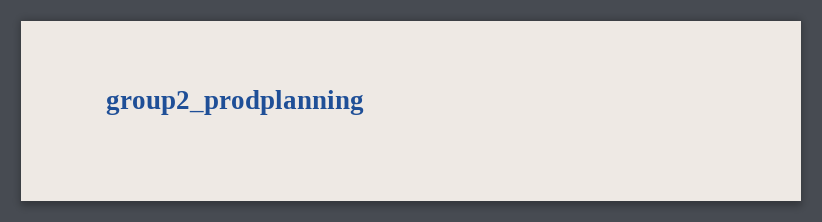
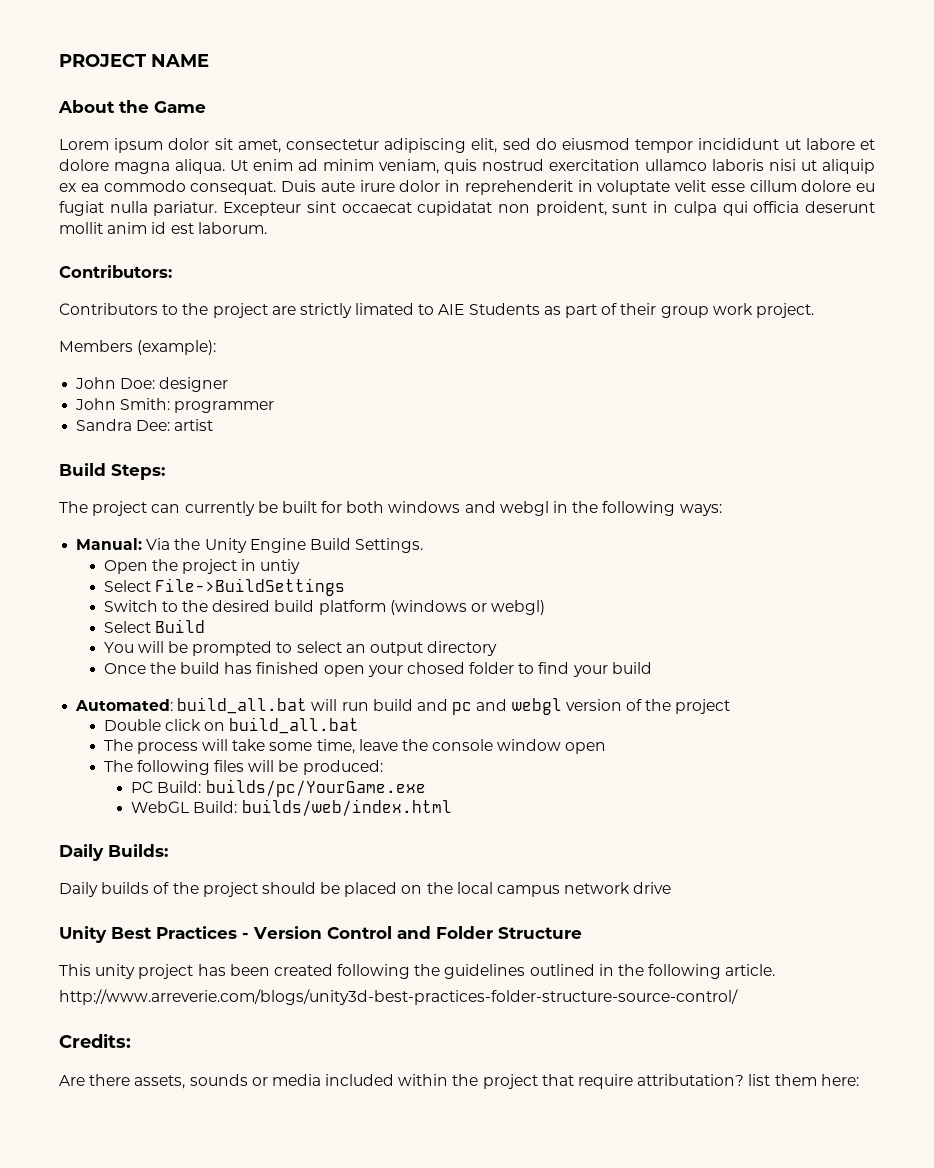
- group2_prodplanning
+ PROJECT NAME
+ About the Game
+ Lorem ipsum dolor sit amet, consectetur adipiscing elit, sed do eiusmod tempor incididunt ut labore et dolore magna aliqua. Ut enim ad minim veniam, quis nostrud exercitation ullamco laboris nisi ut aliquip ex ea commodo consequat. Duis aute irure dolor in reprehenderit in voluptate velit esse cillum dolore eu fugiat nulla pariatur. Excepteur sint occaecat cupidatat non proident, sunt in culpa qui officia deserunt mollit anim id est laborum.
+ Contributors:
+ Contributors to the project are strictly limated to AIE Students as part of their group work project.
+ Members (example):
+ John Doe: designer
+ John Smith: programmer
+ Sandra Dee: artist
+ Build Steps:
+ The project can currently be built for both windows and webgl in the following ways:
+ Manual: Via the Unity Engine Build Settings.
+ Open the project in untiy
+ Select File->BuildSettings
+ Switch to the desired build platform (windows or webgl)
+ Select Build
+ You will be prompted to select an output directory
+ Once the build has finished open your chosed folder to find your build
+ Automated: build_all.bat will run build and pc and webgl version of the project
+ Double click on build_all.bat
+ The process will take some time, leave the console window open
+ The following files will be produced:
+ PC Build: builds/pc/YourGame.exe
+ WebGL Build: builds/web/index.html
+ Daily Builds:
+ Daily builds of the project should be placed on the local campus network drive
+ Unity Best Practices - Version Control and Folder Structure
+ This unity project has been created following the guidelines outlined in the following article.
+ http://www.arreverie.com/blogs/unity3d-best-practices-folder-structure-source-control/
+ Credits:
+ Are there assets, sounds or media included within the project that require attributation? list them here:

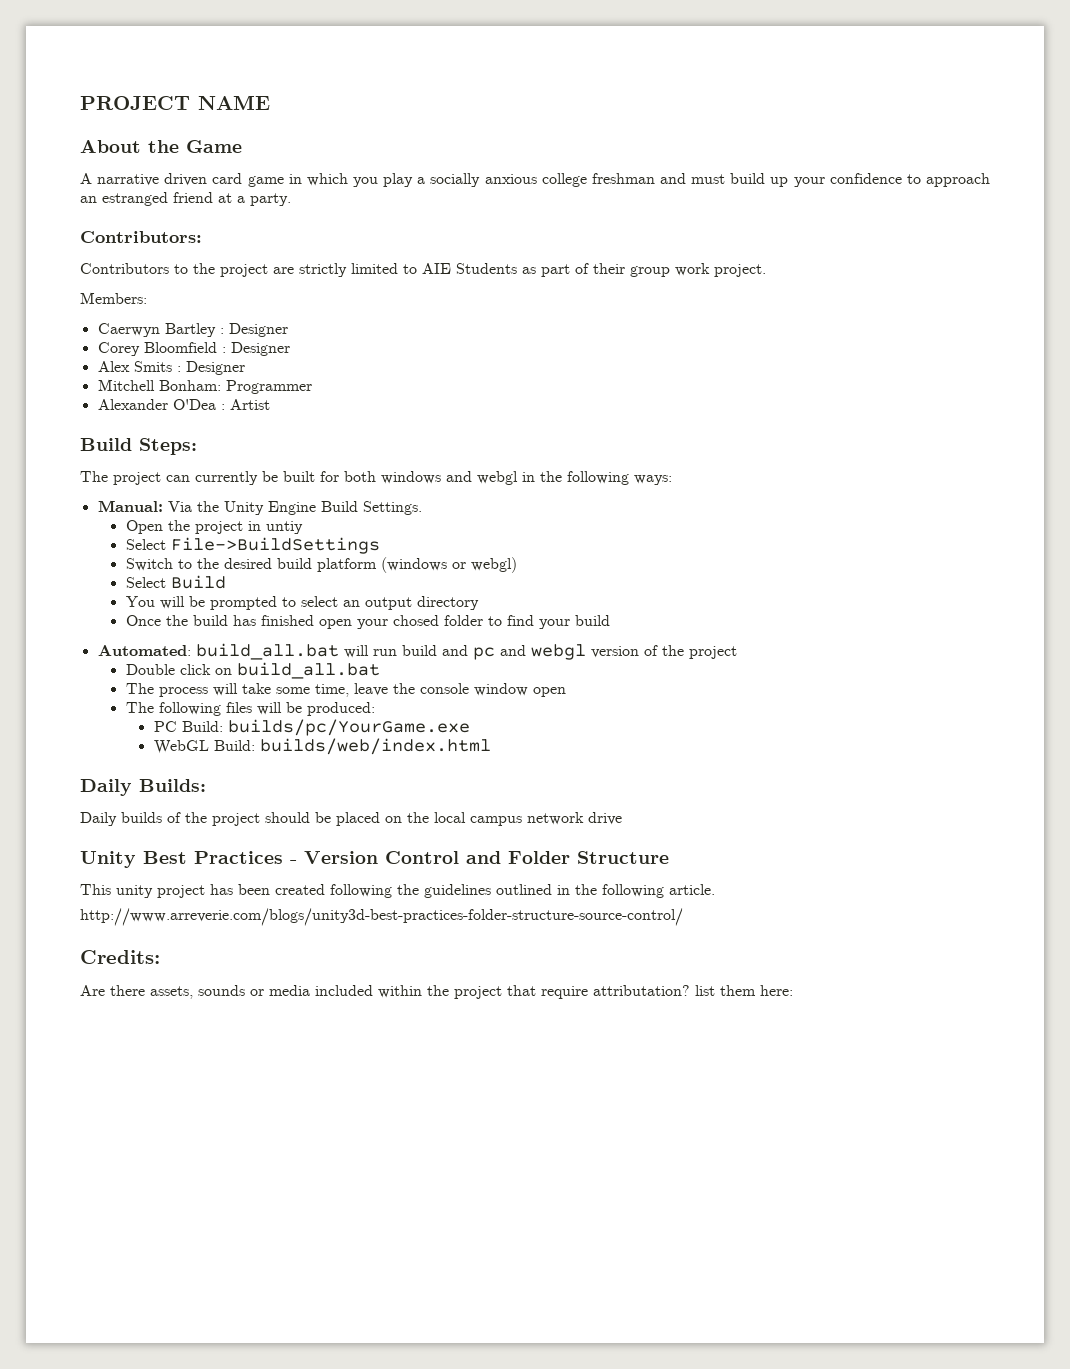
- Lorem ipsum dolor sit amet, consectetur adipiscing elit, sed do eiusmod tempor incididunt ut labore et dolore magna aliqua. Ut enim ad minim veniam, quis nostrud exercitation ullamco laboris nisi ut aliquip ex ea commodo consequat. Duis aute irure dolor in reprehenderit in voluptate velit esse cillum dolore eu fugiat nulla pariatur. Excepteur sint occaecat cupidatat non proident, sunt in culpa qui officia deserunt mollit anim id est laborum.
+ A narrative driven card game in which you play a socially anxious college freshman and must build up your confidence to approach an estranged friend at a party.
- Contributors to the project are strictly limated to AIE Students as part of their group work project.
+ Contributors to the project are strictly limited to AIE Students as part of their group work project.
- Members (example):
- John Doe: designer
- John Smith: programmer
- Sandra Dee: artist
+ Members:
+ Caerwyn Bartley : Designer
+ Corey Bloomfield : Designer
+ Alex Smits : Designer
+ Mitchell Bonham: Programmer
+ Alexander O'Dea : Artist

